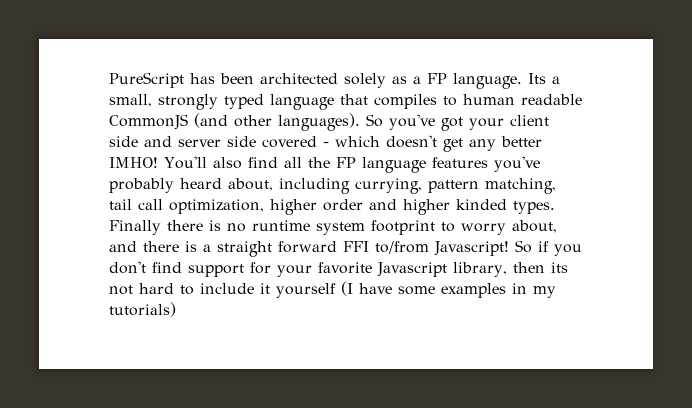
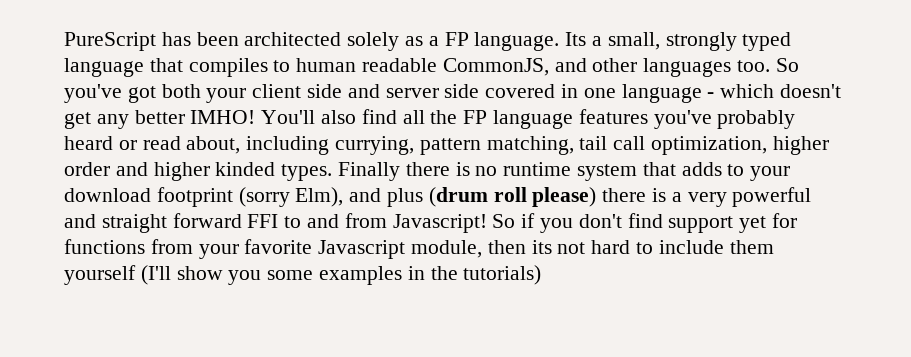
- Its a small, strongly typed language that compiles to human readable CommonJS (and other languages).
+ Its a small, strongly typed language that compiles to human readable CommonJS, and other languages too.
- So you've got your client side and server side covered - which doesn't get any better IMHO!
+ So you've got both your client side and server side covered in one language - which doesn't get any better IMHO!
- You'll also find all the FP language features you've probably heard about, including currying, pattern matching, tail call optimization, higher order and higher kinded types.
+ You'll also find all the FP language features you've probably heard or read about, including currying, pattern matching, tail call optimization, higher order and higher kinded types.
- Finally there is no runtime system footprint to worry about, and there is a straight forward FFI to/from Javascript!
+ Finally there is no runtime system that adds to your download footprint (sorry Elm), and plus (drum roll please) there is a very powerful and straight forward FFI to and from Javascript!
- So if you don't find support for your favorite Javascript library, then its not hard to include it yourself (I have some examples in my tutorials)
+ So if you don't find support yet for functions from your favorite Javascript module, then its not hard to include them yourself (I'll show you some examples in the tutorials)

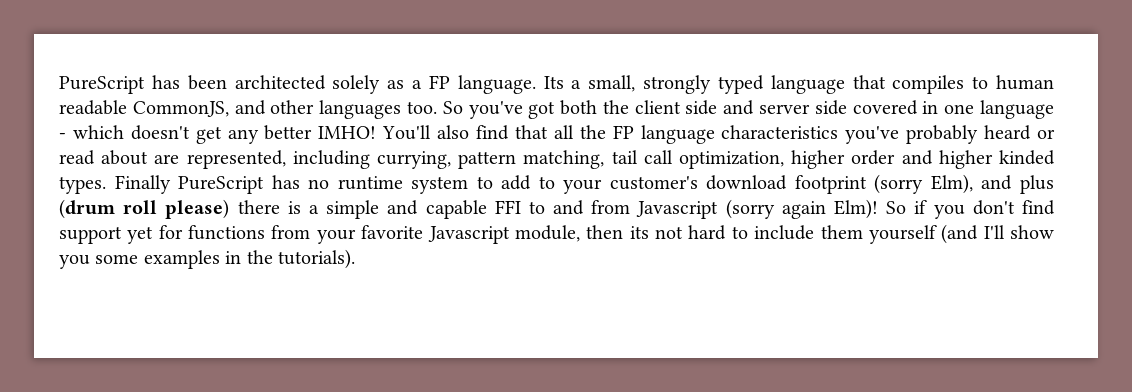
- So you've got both your client side and server side covered in one language - which doesn't get any better IMHO!
+ So you've got both the client side and server side covered in one language - which doesn't get any better IMHO!
- You'll also find all the FP language features you've probably heard or read about, including currying, pattern matching, tail call optimization, higher order and higher kinded types.
+ You'll also find that all the FP language characteristics you've probably heard or read about are represented, including currying, pattern matching, tail call optimization, higher order and higher kinded types.
- Finally there is no runtime system that adds to your download footprint (sorry Elm), and plus (drum roll please) there is a very powerful and straight forward FFI to and from Javascript!
+ Finally PureScript has no runtime system to add to your customer's download footprint (sorry Elm), and plus (drum roll please) there is a simple and capable FFI to and from Javascript (sorry again Elm)!
- So if you don't find support yet for functions from your favorite Javascript module, then its not hard to include them yourself (I'll show you some examples in the tutorials)
+ So if you don't find support yet for functions from your favorite Javascript module, then its not hard to include them yourself (and I'll show you some examples in the tutorials).

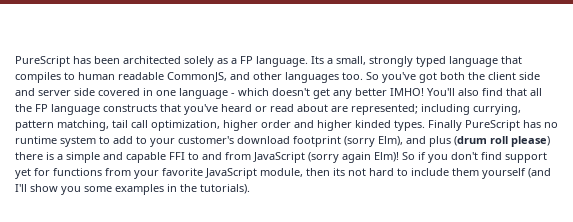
- You'll also find that all the FP language characteristics you've probably heard or read about are represented, including currying, pattern matching, tail call optimization, higher order and higher kinded types.
+ You'll also find that all the FP language constructs that you've heard or read about are represented; including currying, pattern matching, tail call optimization, higher order and higher kinded types.
- Finally PureScript has no runtime system to add to your customer's download footprint (sorry Elm), and plus (drum roll please) there is a simple and capable FFI to and from Javascript (sorry again Elm)!
+ Finally PureScript has no runtime system to add to your customer's download footprint (sorry Elm), and plus (drum roll please) there is a simple and capable FFI to and from JavaScript (sorry again Elm)!
- So if you don't find support yet for functions from your favorite Javascript module, then its not hard to include them yourself (and I'll show you some examples in the tutorials).
+ So if you don't find support yet for functions from your favorite JavaScript module, then its not hard to include them yourself (and I'll show you some examples in the tutorials).

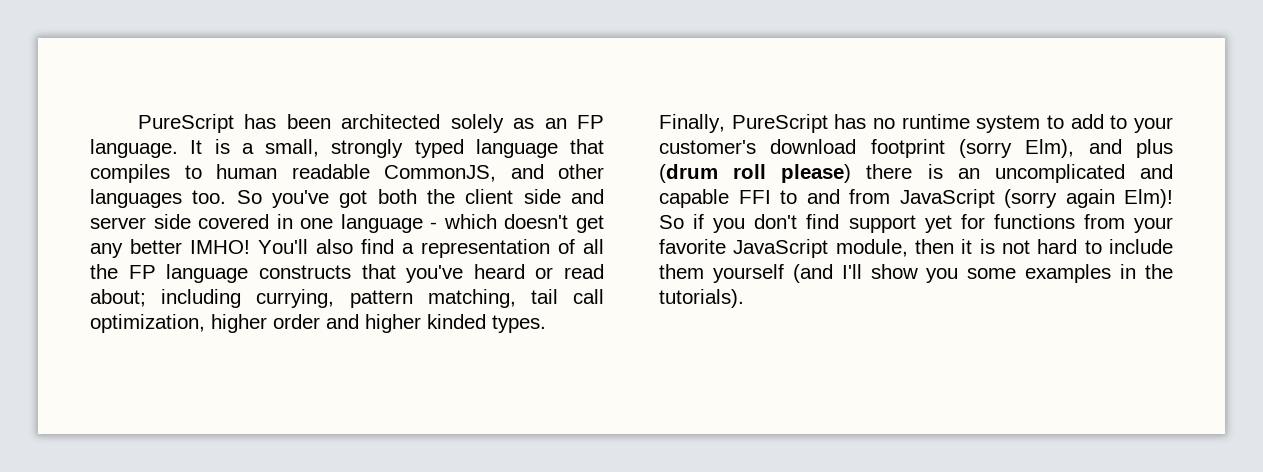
- PureScript has been architected solely as a FP language.
+ PureScript has been architected solely as an FP language.
- Its a small, strongly typed language that compiles to human readable CommonJS, and other languages too.
+ It is a small, strongly typed language that compiles to human readable CommonJS, and other languages too.
- You'll also find that all the FP language constructs that you've heard or read about are represented; including currying, pattern matching, tail call optimization, higher order and higher kinded types.
+ You'll also find a representation of all the FP language constructs that you've heard or read about; including currying, pattern matching, tail call optimization, higher order and higher kinded types.
- Finally PureScript has no runtime system to add to your customer's download footprint (sorry Elm), and plus (drum roll please) there is a simple and capable FFI to and from JavaScript (sorry again Elm)!
+ Finally, PureScript has no runtime system to add to your customer's download footprint (sorry Elm), and plus (drum roll please) there is an uncomplicated and capable FFI to and from JavaScript (sorry again Elm)!
- So if you don't find support yet for functions from your favorite JavaScript module, then its not hard to include them yourself (and I'll show you some examples in the tutorials).
+ So if you don't find support yet for functions from your favorite JavaScript module, then it is not hard to include them yourself (and I'll show you some examples in the tutorials).

